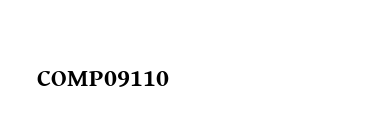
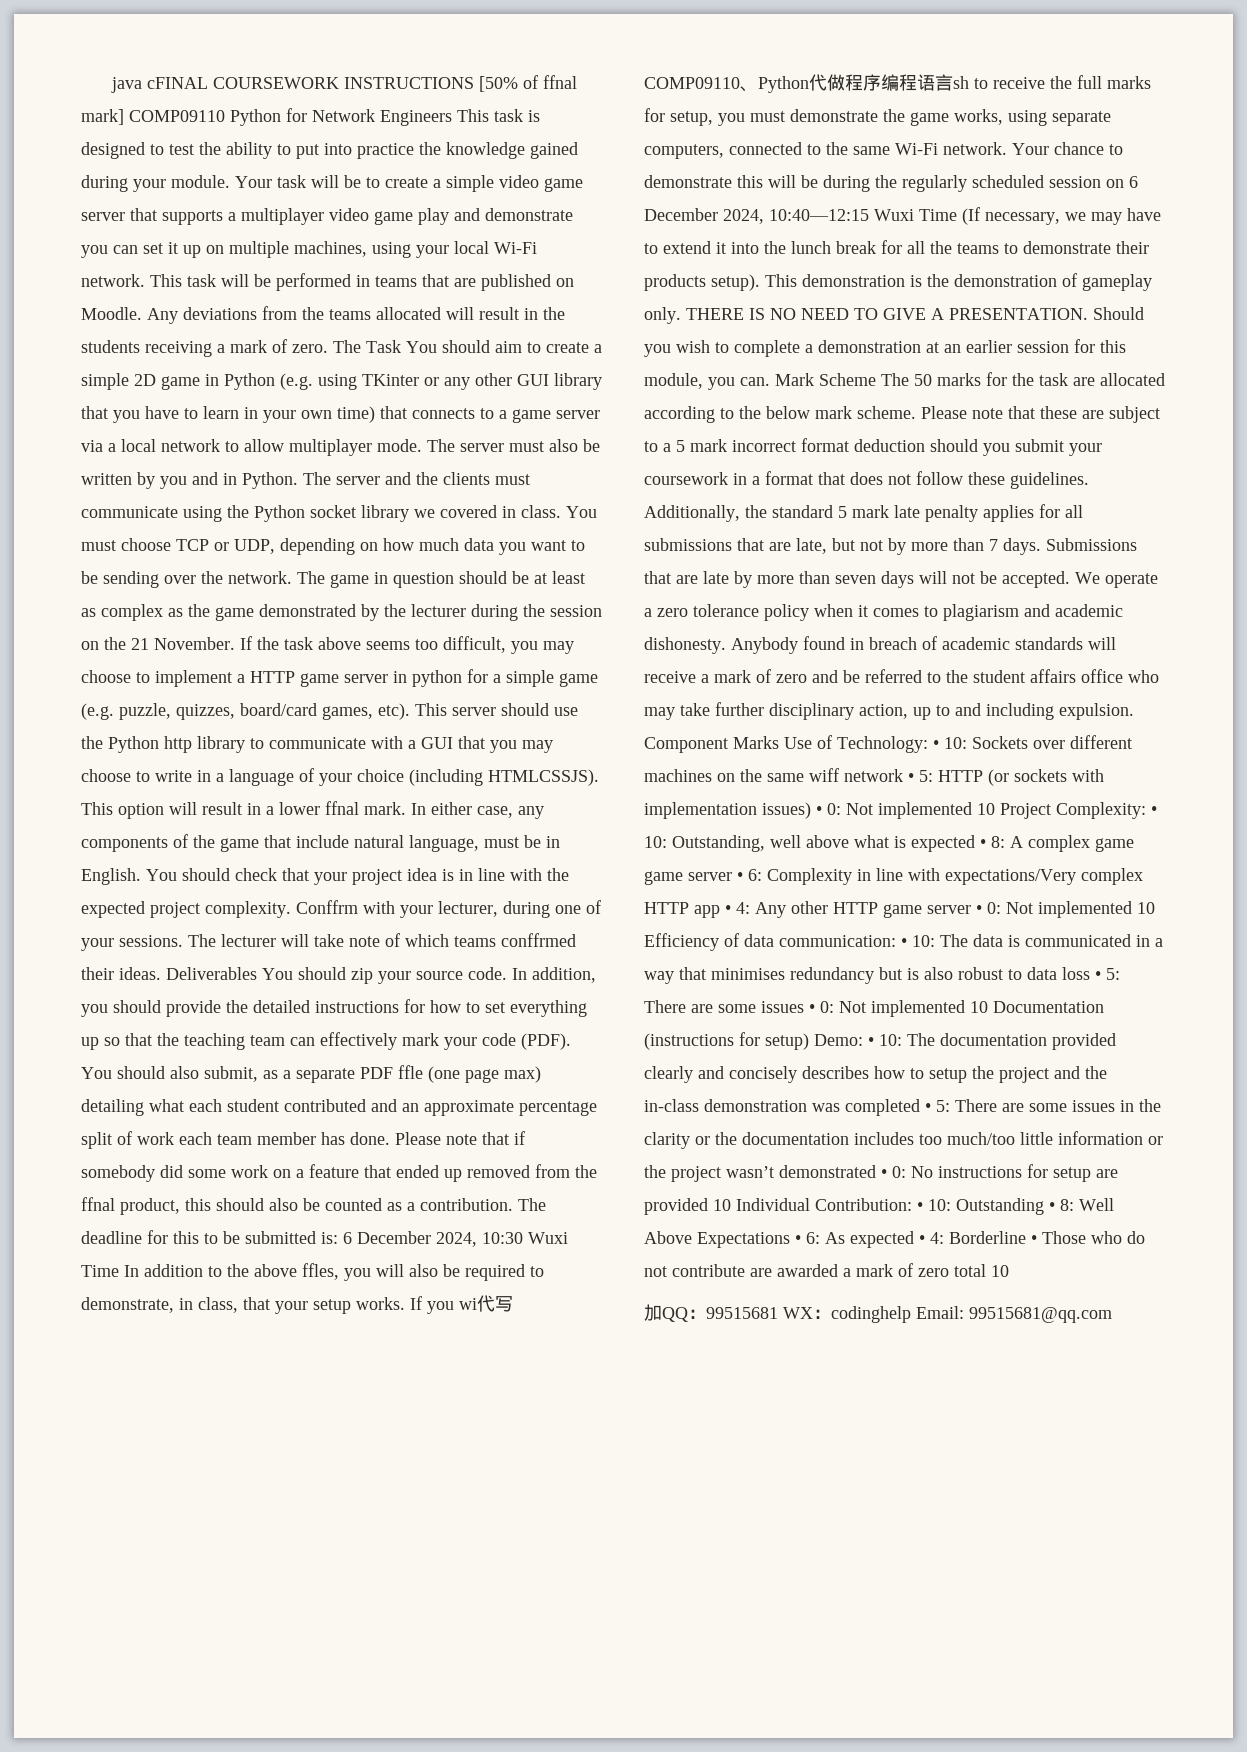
- COMP09110
+ java cFINAL COURSEWORK INSTRUCTIONS [50% of ffnal mark] COMP09110 Python for Network Engineers This task is designed to test the ability to put into practice the knowledge gained during your module. Your task will be to create a simple video game server that supports a multiplayer video game play and demonstrate you can set it up on multiple machines, using your local Wi-Fi network. This task will be performed in teams that are published on Moodle. Any deviations from the teams allocated will result in the students receiving a mark of zero. The Task You should aim to create a simple 2D game in Python (e.g. using TKinter or any other GUI library that you have to learn in your own time) that connects to a game server via a local network to allow multiplayer mode. The server must also be written by you and in Python. The server and the clients must communicate using the Python socket library we covered in class. You must choose TCP or UDP, depending on how much data you want to be sending over the network. The game in question should be at least as complex as the game demonstrated by the lecturer during the session on the 21 November. If the task above seems too difficult, you may choose to implement a HTTP game server in python for a simple game (e.g. puzzle, quizzes, board/card games, etc). This server should use the Python http library to communicate with a GUI that you may choose to write in a language of your choice (including HTMLCSSJS). This option will result in a lower ffnal mark. In either case, any components of the game that include natural language, must be in English. You should check that your project idea is in line with the expected project complexity. Conffrm with your lecturer, during one of your sessions. The lecturer will take note of which teams conffrmed their ideas. Deliverables You should zip your source code. In addition, you should provide the detailed instructions for how to set everything up so that the teaching team can effectively mark your code (PDF). You should also submit, as a separate PDF ffle (one page max) detailing what each student contributed and an approximate percentage split of work each team member has done. Please note that if somebody did some work on a feature that ended up removed from the ffnal product, this should also be counted as a contribution. The deadline for this to be submitted is: 6 December 2024, 10:30 Wuxi Time In addition to the above ffles, you will also be required to demonstrate, in class, that your setup works. If you wi代写COMP09110、Python代做程序编程语言sh to receive the full marks for setup, you must demonstrate the game works, using separate computers, connected to the same Wi-Fi network. Your chance to demonstrate this will be during the regularly scheduled session on 6 December 2024, 10:40—12:15 Wuxi Time (If necessary, we may have to extend it into the lunch break for all the teams to demonstrate their products setup). This demonstration is the demonstration of gameplay only. THERE IS NO NEED TO GIVE A PRESENTATION. Should you wish to complete a demonstration at an earlier session for this module, you can. Mark Scheme The 50 marks for the task are allocated according to the below mark scheme. Please note that these are subject to a 5 mark incorrect format deduction should you submit your coursework in a format that does not follow these guidelines. Additionally, the standard 5 mark late penalty applies for all submissions that are late, but not by more than 7 days. Submissions that are late by more than seven days will not be accepted. We operate a zero tolerance policy when it comes to plagiarism and academic dishonesty. Anybody found in breach of academic standards will receive a mark of zero and be referred to the student affairs office who may take further disciplinary action, up to and including expulsion. Component Marks Use of Technology: • 10: Sockets over different machines on the same wiff network • 5: HTTP (or sockets with implementation issues) • 0: Not implemented 10 Project Complexity: • 10: Outstanding, well above what is expected • 8: A complex game game server • 6: Complexity in line with expectations/Very complex HTTP app • 4: Any other HTTP game server • 0: Not implemented 10 Efficiency of data communication: • 10: The data is communicated in a way that minimises redundancy but is also robust to data loss • 5: There are some issues • 0: Not implemented 10 Documentation (instructions for setup) Demo: • 10: The documentation provided clearly and concisely describes how to setup the project and the in-class demonstration was completed • 5: There are some issues in the clarity or the documentation includes too much/too little information or the project wasn’t demonstrated • 0: No instructions for setup are provided 10 Individual Contribution: • 10: Outstanding • 8: Well Above Expectations • 6: As expected • 4: Borderline • Those who do not contribute are awarded a mark of zero total 10
+ 加QQ：99515681 WX：codinghelp Email: 99515681@qq.com

